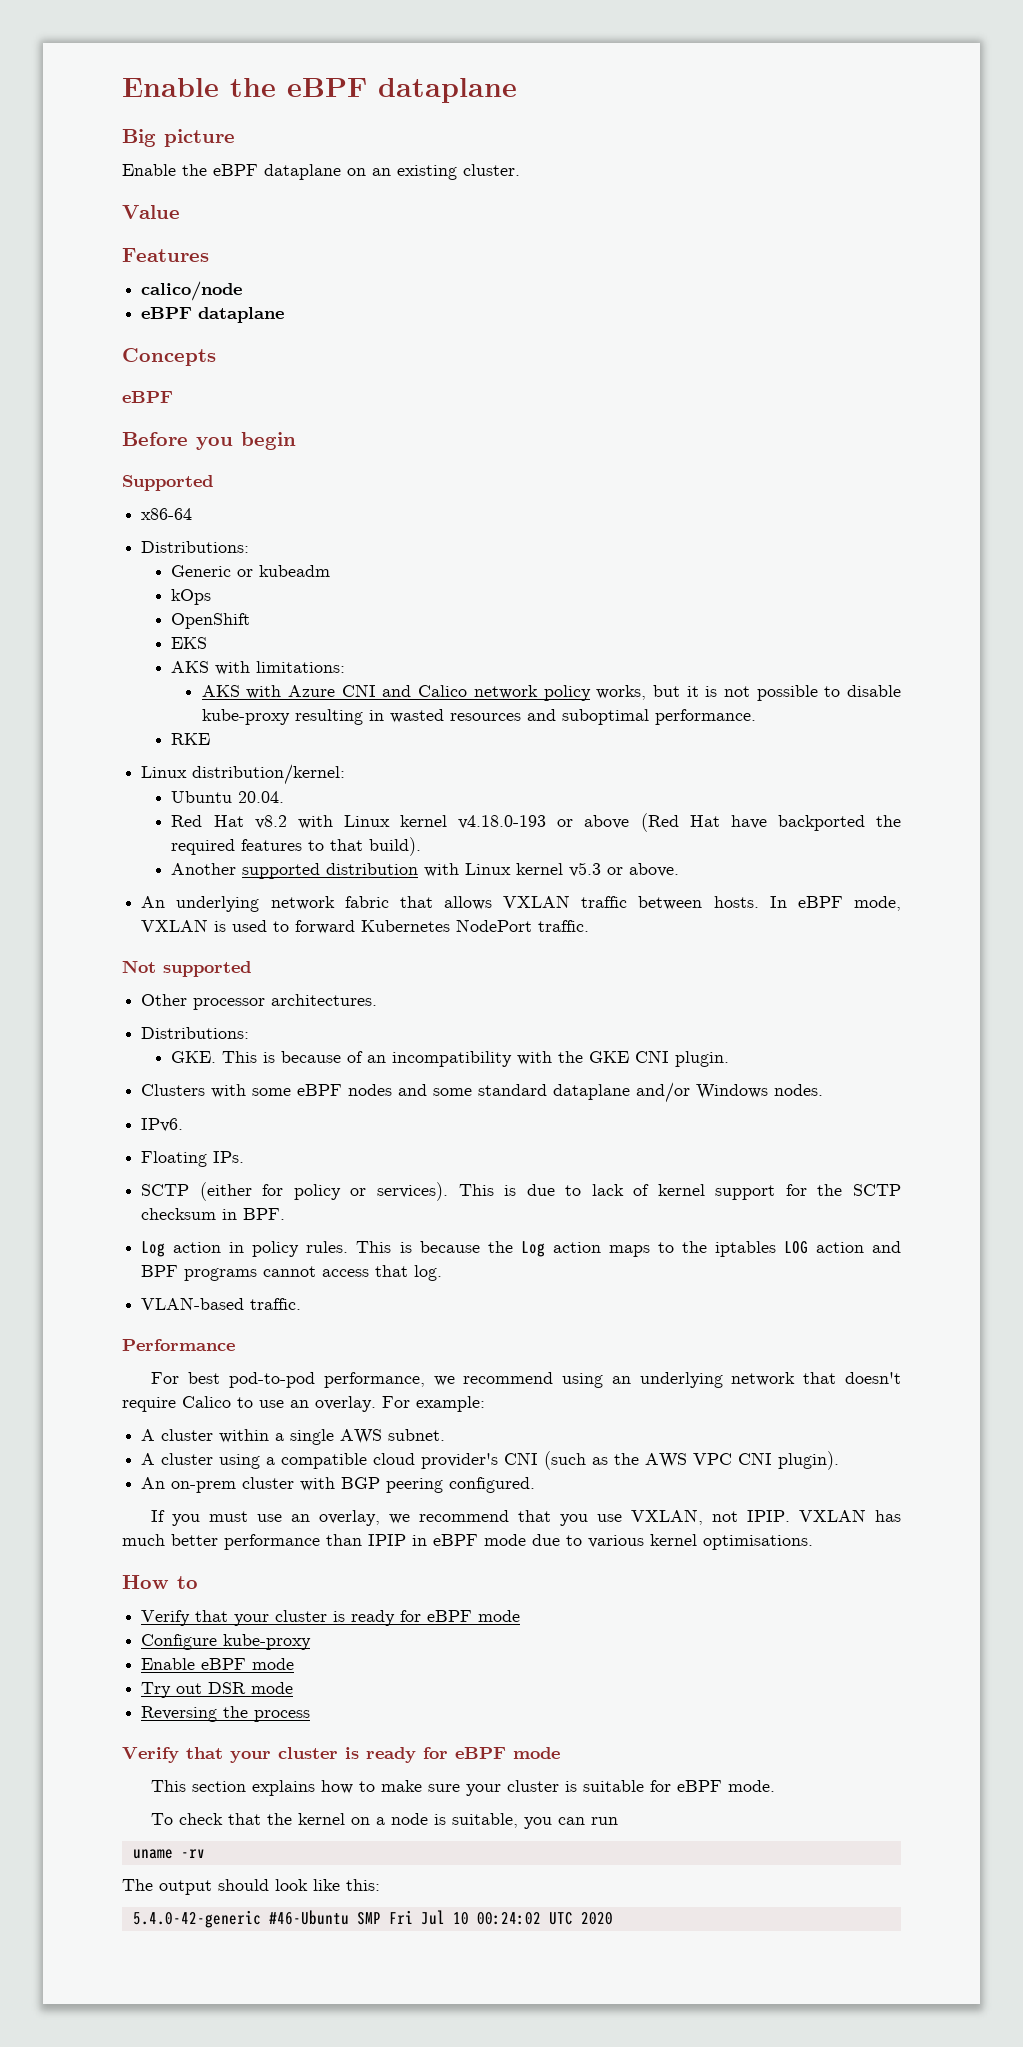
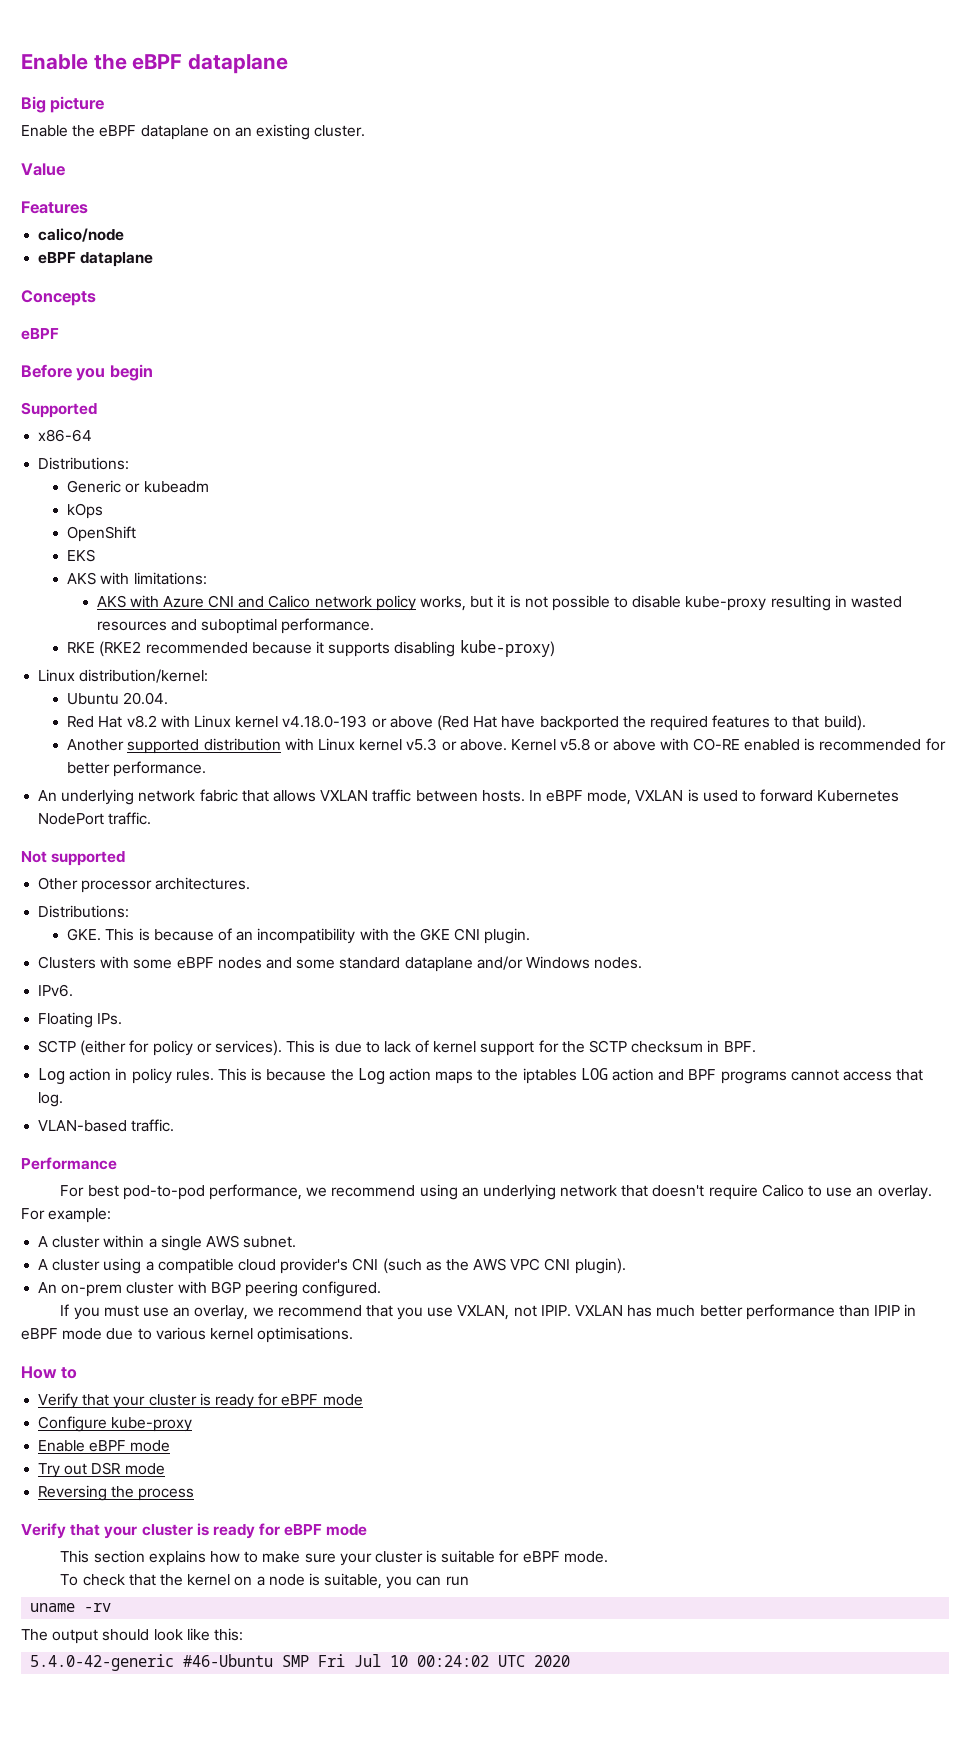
- RKE
+ RKE (RKE2 recommended because it supports disabling kube-proxy)
+ Kernel v5.8 or above with CO-RE enabled is recommended for better performance.

